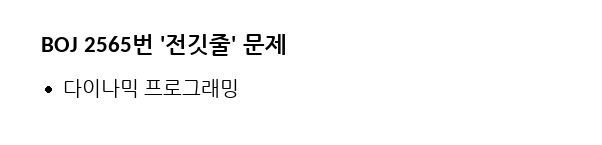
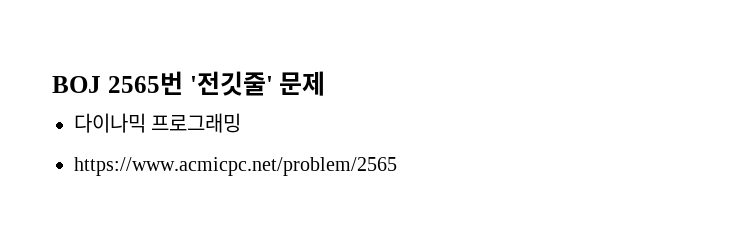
+ https://www.acmicpc.net/problem/2565

